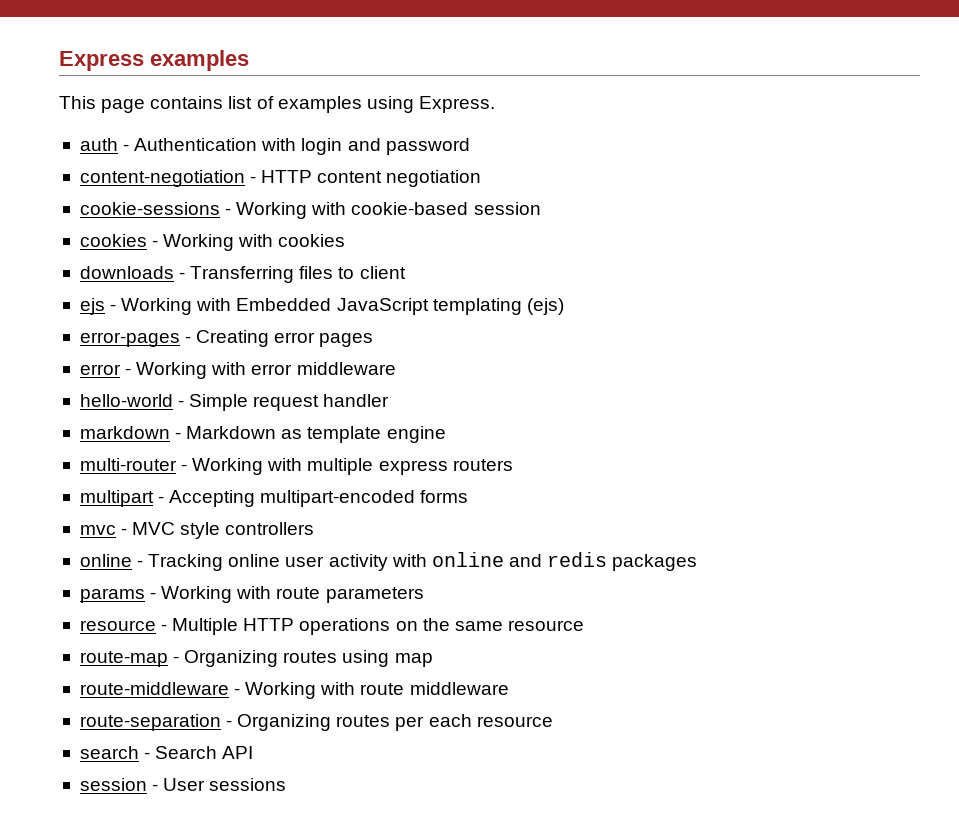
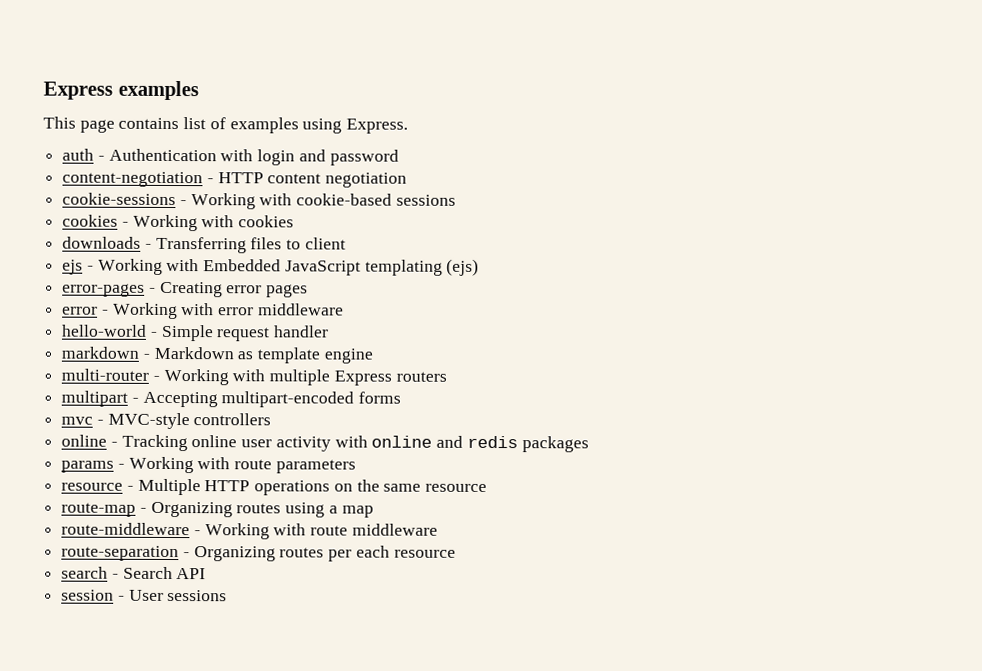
- cookie-sessions - Working with cookie-based session
+ cookie-sessions - Working with cookie-based sessions
- multi-router - Working with multiple express routers
+ multi-router - Working with multiple Express routers
- mvc - MVC style controllers
+ mvc - MVC-style controllers
- route-map - Organizing routes using map
+ route-map - Organizing routes using a map

